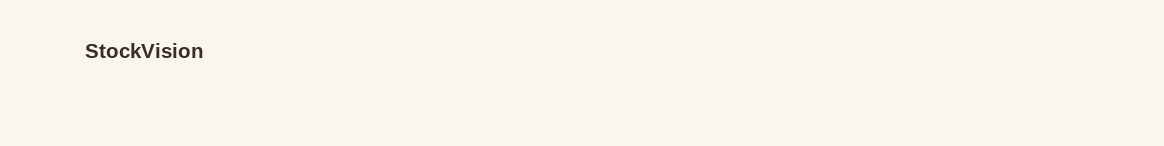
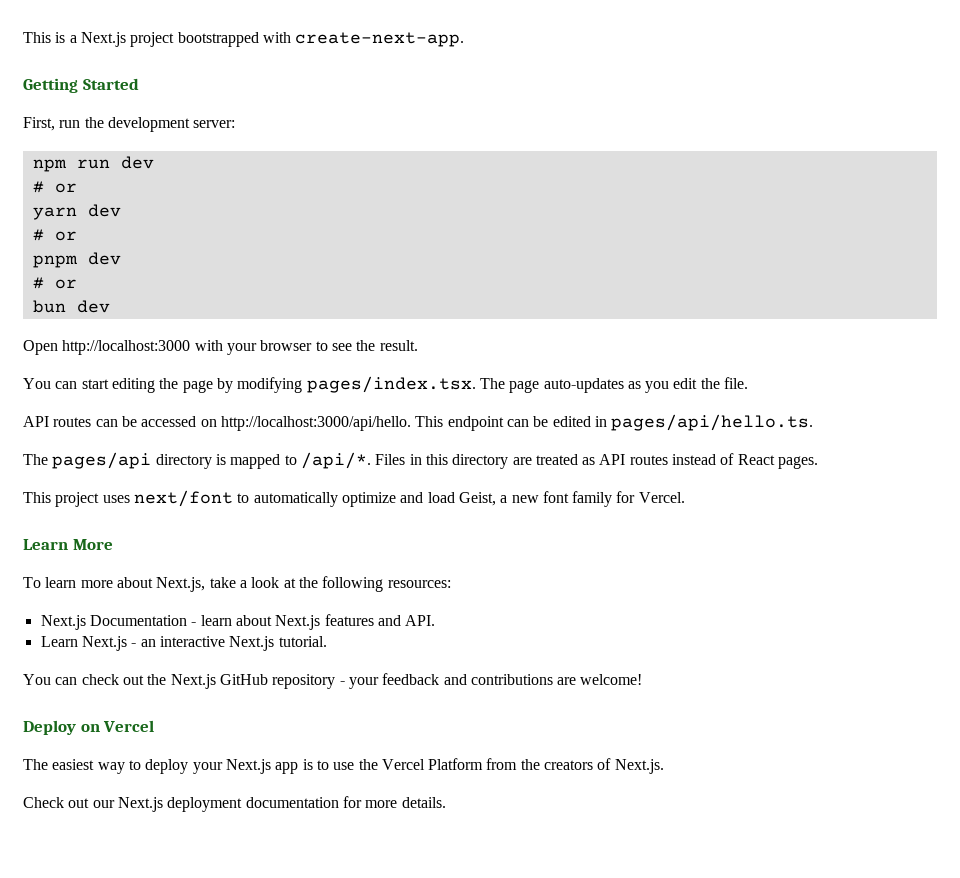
- StockVision
+ This is a Next.js project bootstrapped with create-next-app.
+ Getting Started
+ First, run the development server:
+ npm run dev
+ # or
+ yarn dev
+ # or
+ pnpm dev
+ # or
+ bun dev
+ Open http://localhost:3000 with your browser to see the result.
+ You can start editing the page by modifying pages/index.tsx. The page auto-updates as you edit the file.
+ API routes can be accessed on http://localhost:3000/api/hello. This endpoint can be edited in pages/api/hello.ts.
+ The pages/api directory is mapped to /api/*. Files in this directory are treated as API routes instead of React pages.
+ This project uses next/font to automatically optimize and load Geist, a new font family for Vercel.
+ Learn More
+ To learn more about Next.js, take a look at the following resources:
+ Next.js Documentation - learn about Next.js features and API.
+ Learn Next.js - an interactive Next.js tutorial.
+ You can check out the Next.js GitHub repository - your feedback and contributions are welcome!
+ Deploy on Vercel
+ The easiest way to deploy your Next.js app is to use the Vercel Platform from the creators of Next.js.
+ Check out our Next.js deployment documentation for more details.

